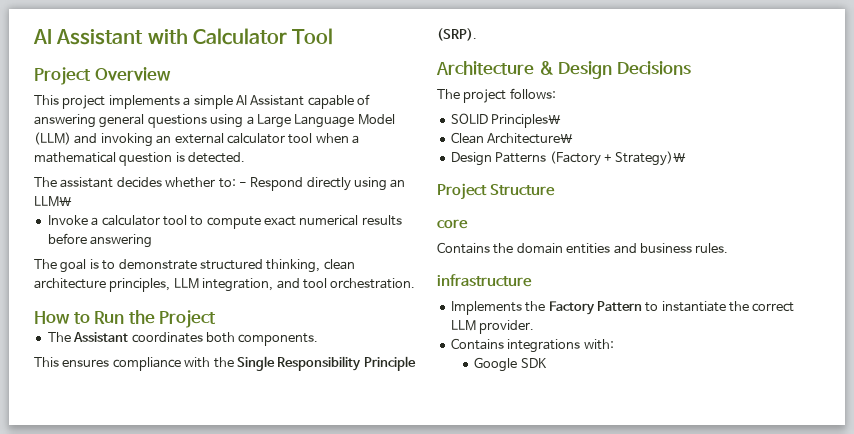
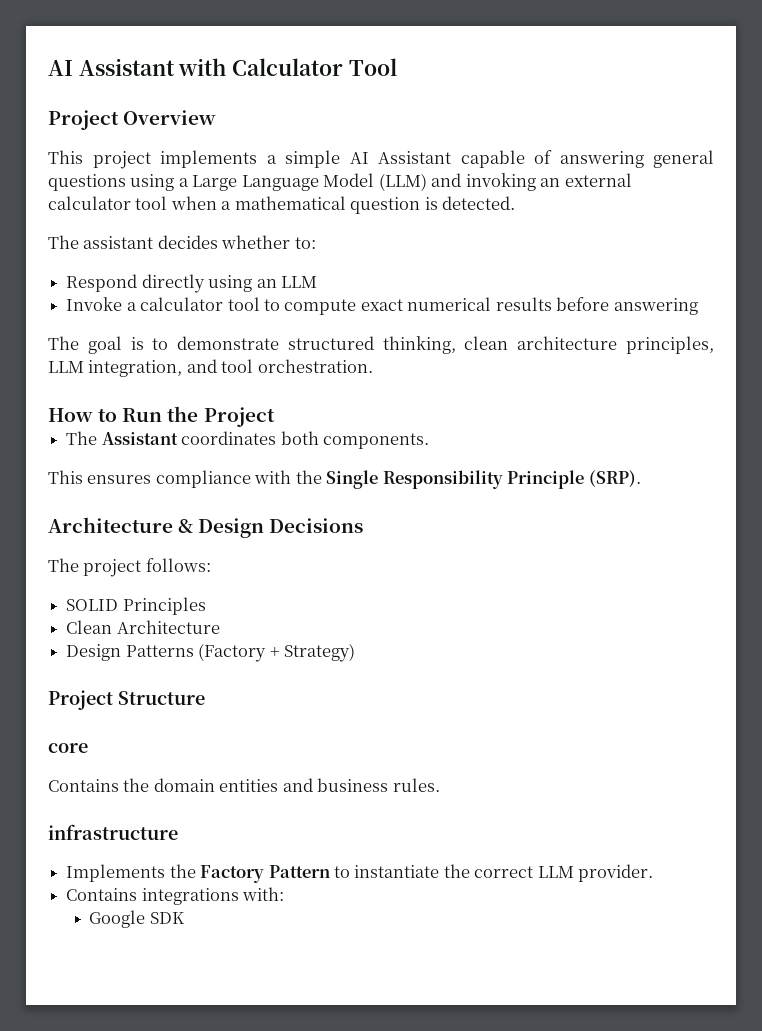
- The assistant decides whether to: - Respond directly using an LLM\
+ The assistant decides whether to:
+ Respond directly using an LLM
- SOLID Principles\
+ SOLID Principles
- Clean Architecture\
+ Clean Architecture
- Design Patterns (Factory + Strategy)\
+ Design Patterns (Factory + Strategy)

